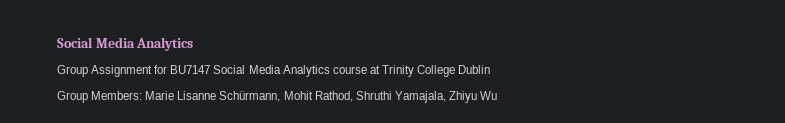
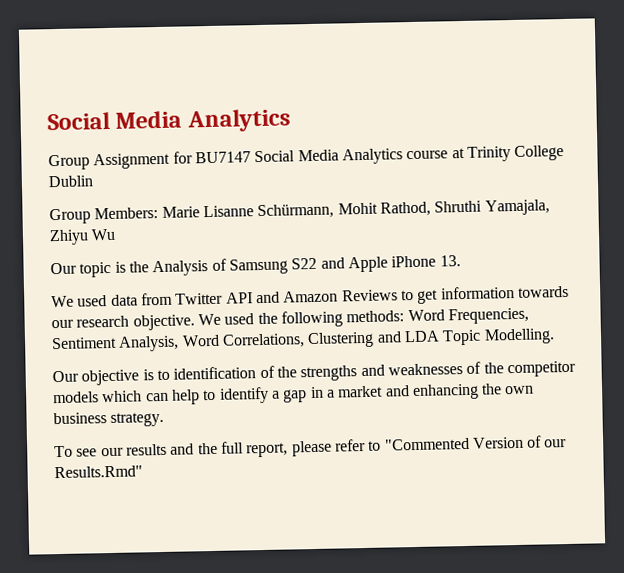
+ Our topic is the Analysis of Samsung S22 and Apple iPhone 13.
+ We used data from Twitter API and Amazon Reviews to get information towards our research objective. We used the following methods: Word Frequencies, Sentiment Analysis, Word Correlations, Clustering and LDA Topic Modelling.
+ Our objective is to identification of the strengths and weaknesses of the competitor models which can help to identify a gap in a market and enhancing the own business strategy.
+ To see our results and the full report, please refer to "Commented Version of our Results.Rmd"

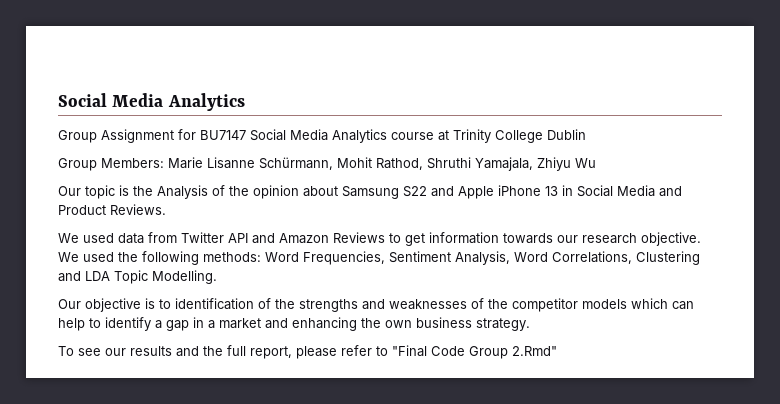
- Our topic is the Analysis of Samsung S22 and Apple iPhone 13.
+ Our topic is the Analysis of the opinion about Samsung S22 and Apple iPhone 13 in Social Media and Product Reviews.
- To see our results and the full report, please refer to "Commented Version of our Results.Rmd"
+ To see our results and the full report, please refer to "Final Code Group 2.Rmd"

